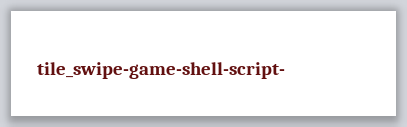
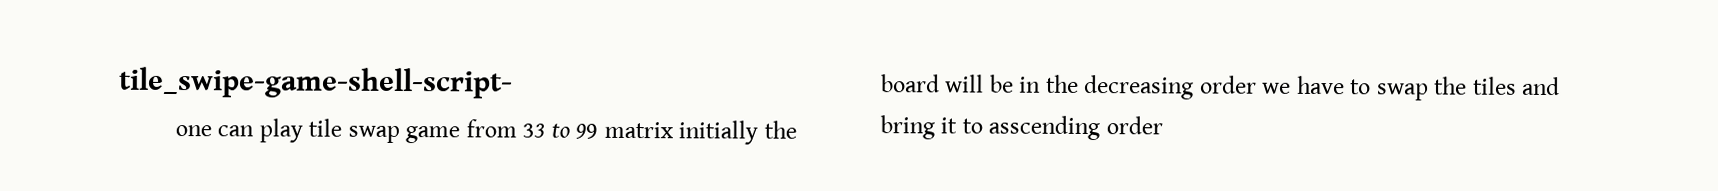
+ one can play tile swap game from 33 to 99 matrix initially the board will be in the decreasing order we have to swap the tiles and bring it to asscending order

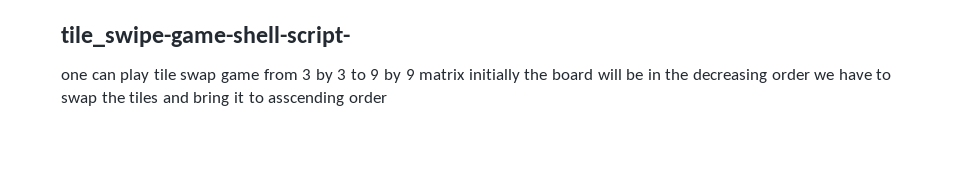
- one can play tile swap game from 33 to 99 matrix initially the board will be in the decreasing order we have to swap the tiles and bring it to asscending order
+ one can play tile swap game from 3 by 3 to 9 by 9 matrix initially the board will be in the decreasing order we have to swap the tiles and bring it to asscending order

